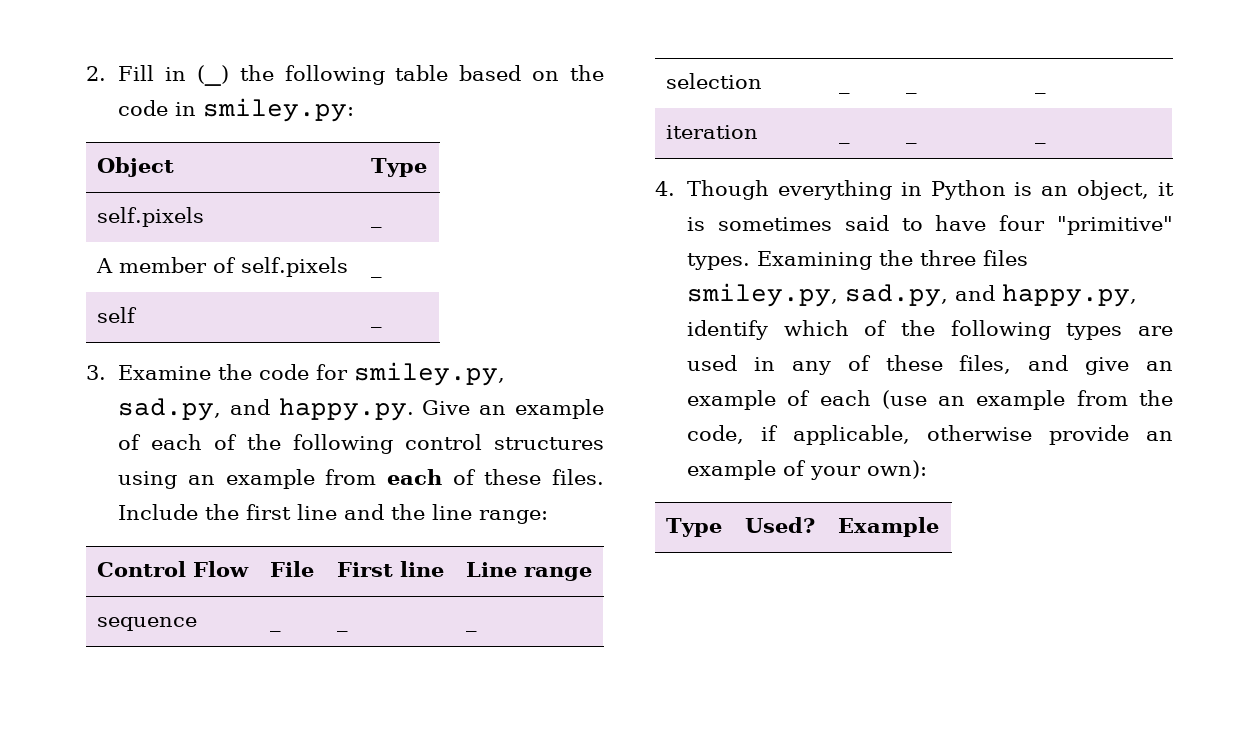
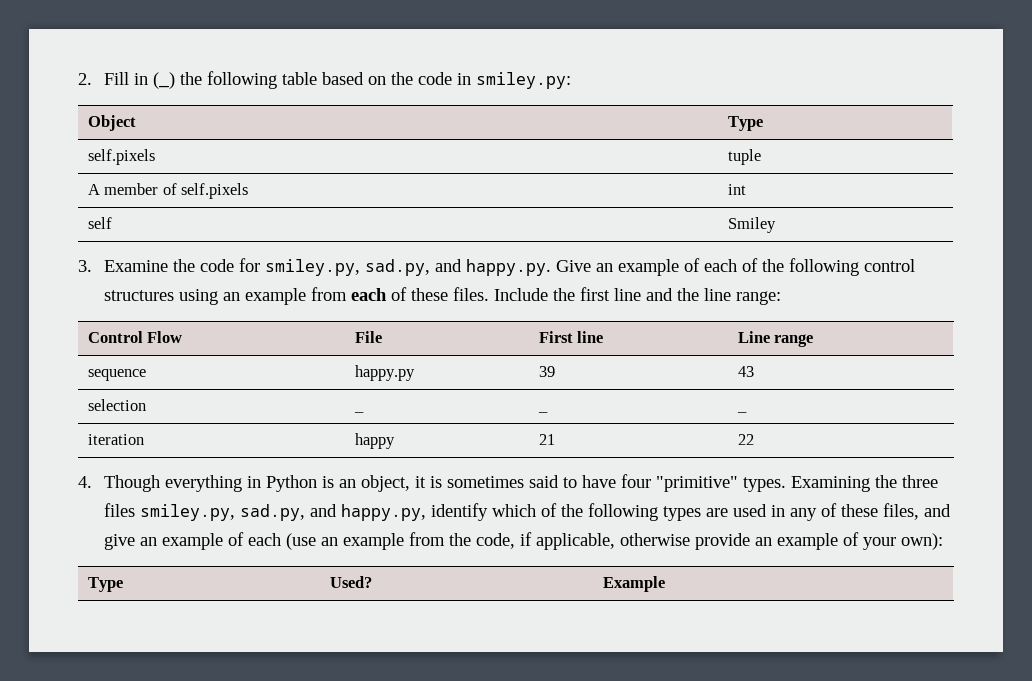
  Object | Type
- self.pixels | _
+ self.pixels | tuple
- A member of self.pixels | _
+ A member of self.pixels | int
- self | _
+ self | Smiley
- sequence | _ | _ | _
+ sequence | happy.py | 39 | 43
- iteration | _ | _ | _
+ iteration | happy | 21 | 22

